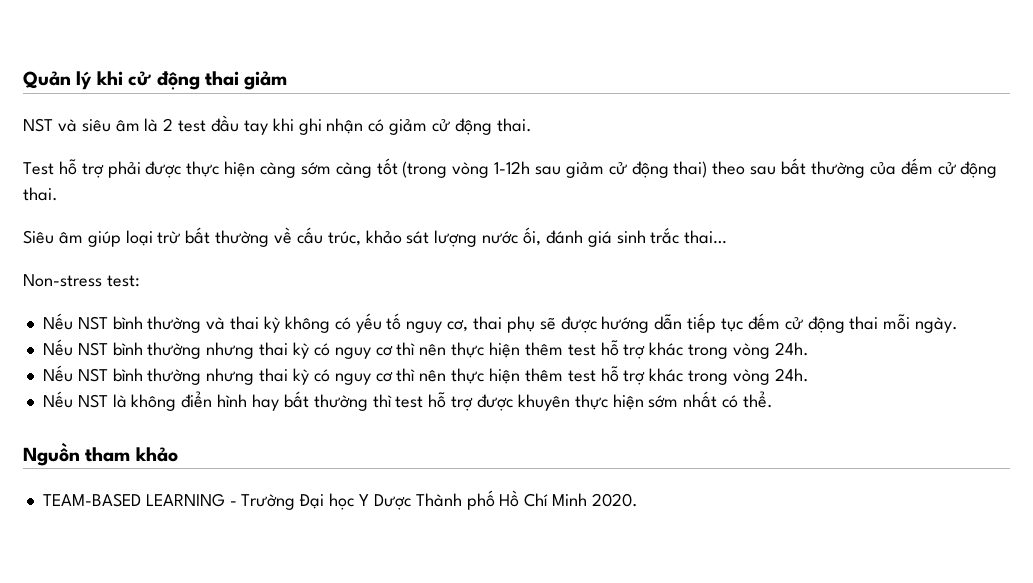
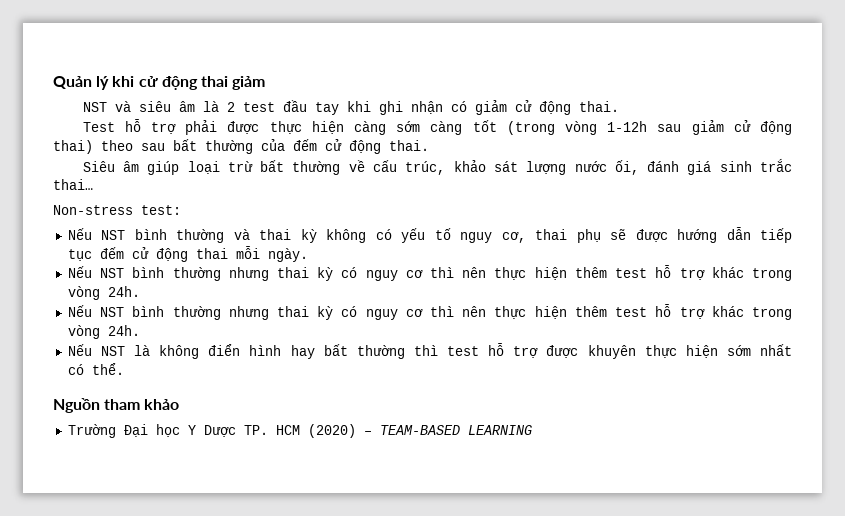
- TEAM-BASED LEARNING - Trường Đại học Y Dược Thành phố Hồ Chí Minh 2020.
+ Trường Đại học Y Dược TP. HCM (2020) – TEAM-BASED LEARNING

